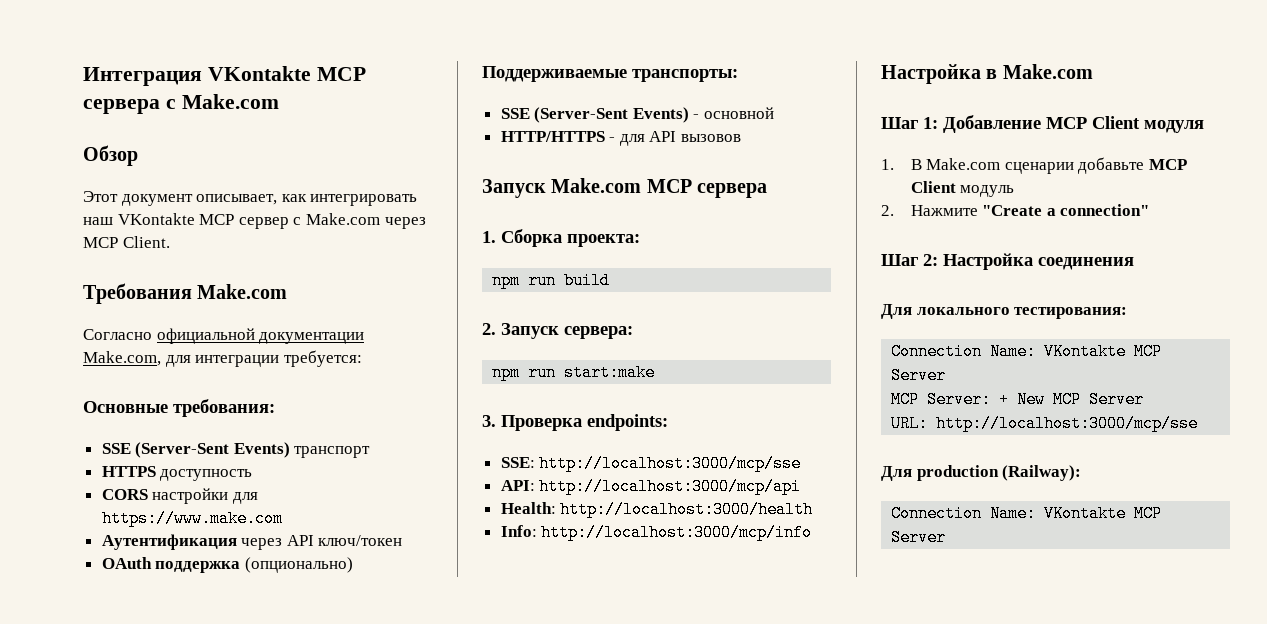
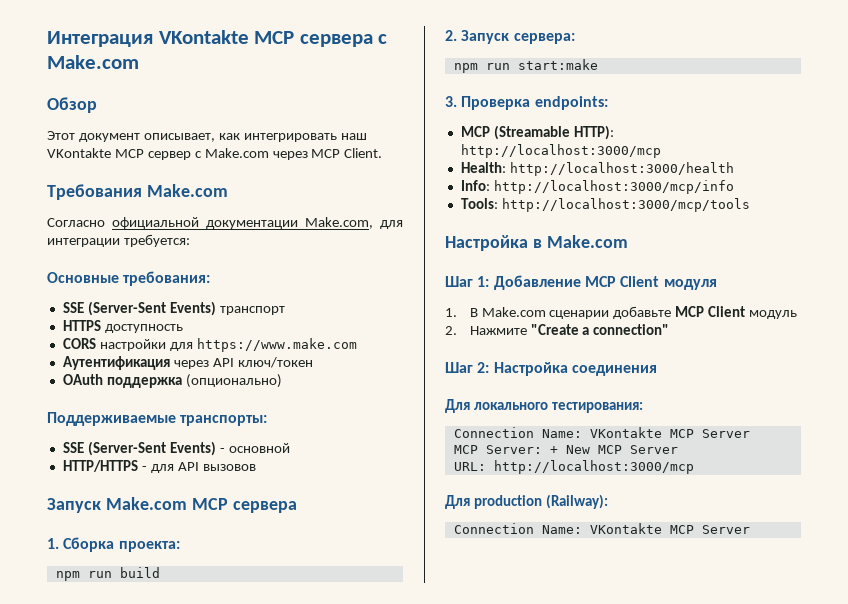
- SSE: http://localhost:3000/mcp/sse
- API: http://localhost:3000/mcp/api
+ MCP (Streamable HTTP): http://localhost:3000/mcp
+ Tools: http://localhost:3000/mcp/tools
- URL: http://localhost:3000/mcp/sse
+ URL: http://localhost:3000/mcp

